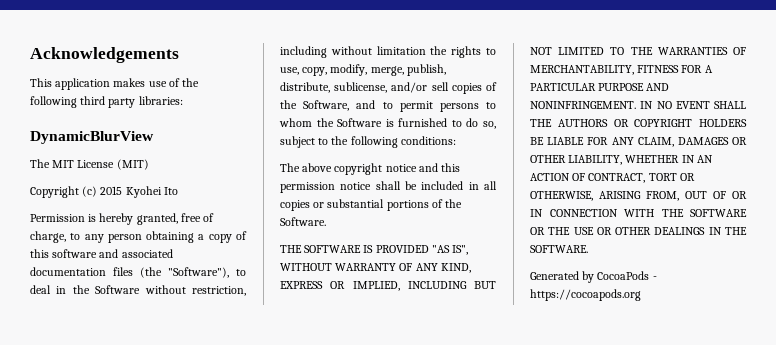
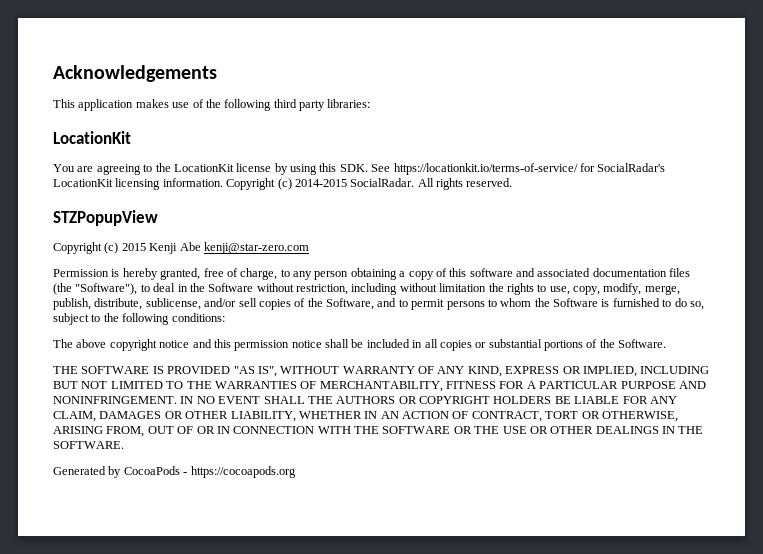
  This application makes use of the following third party libraries:
- DynamicBlurView
- The MIT License (MIT)
+ LocationKit
+ You are agreeing to the LocationKit license by using this SDK. See https://locationkit.io/terms-of-service/ for SocialRadar's LocationKit licensing information. Copyright (c) 2014-2015 SocialRadar. All rights reserved.
+ STZPopupView
- Copyright (c) 2015 Kyohei Ito
+ Copyright (c) 2015 Kenji Abe kenji@star-zero.com

